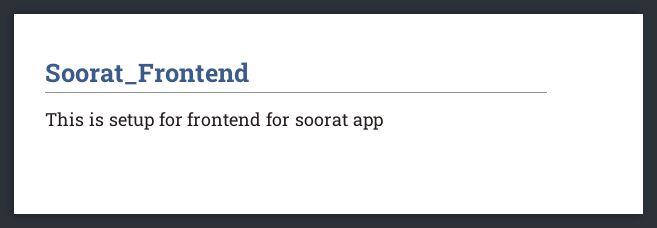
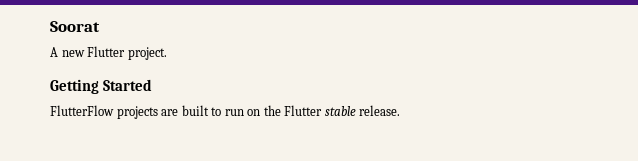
- Soorat_Frontend
- This is setup for frontend for soorat app
+ Soorat
+ A new Flutter project.
+ Getting Started
+ FlutterFlow projects are built to run on the Flutter stable release.

